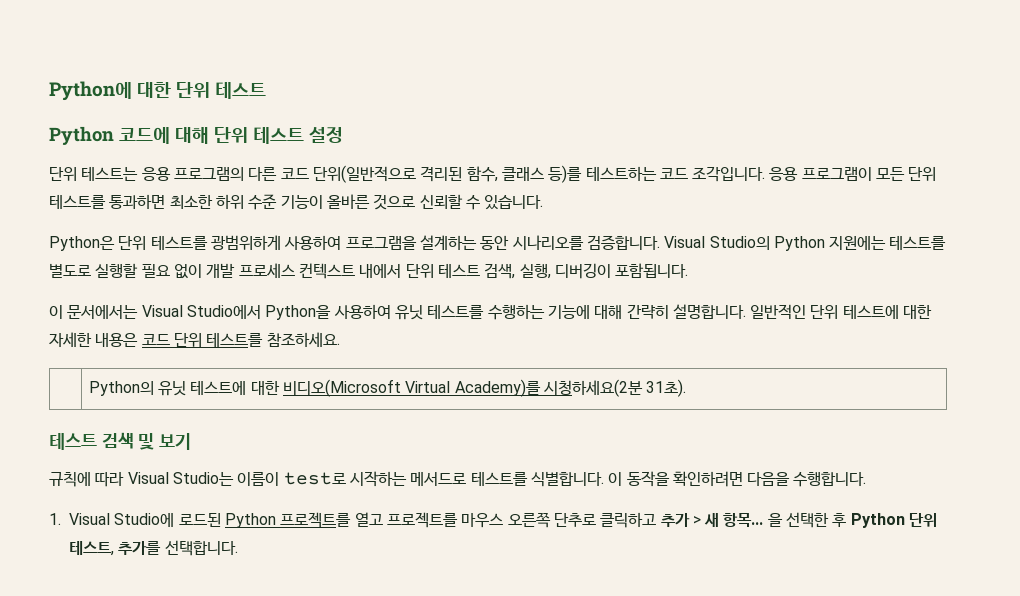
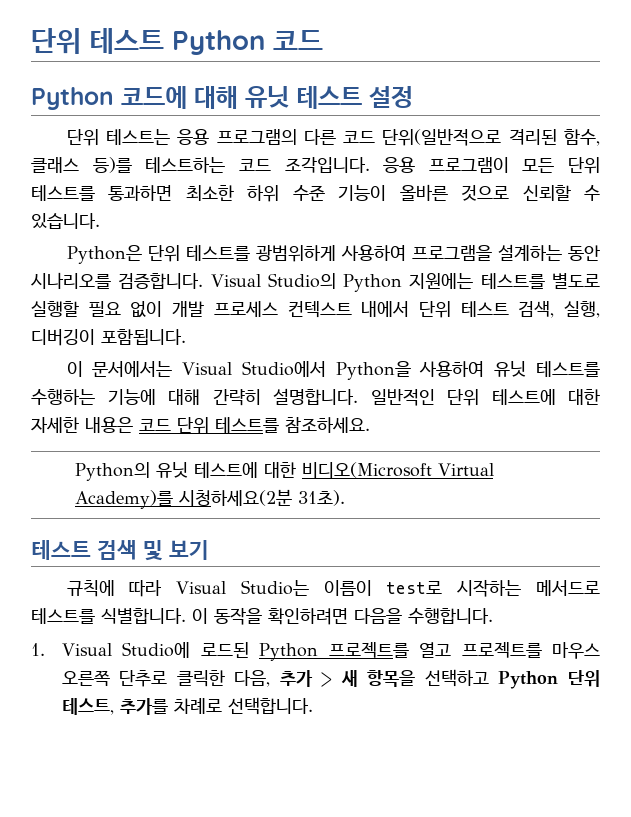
- Python에 대한 단위 테스트
+ 단위 테스트 Python 코드
- Python 코드에 대해 단위 테스트 설정
+ Python 코드에 대해 유닛 테스트 설정
- 1. Visual Studio에 로드된 Python 프로젝트를 열고 프로젝트를 마우스 오른쪽 단추로 클릭하고 추가 > 새 항목... 을 선택한 후 Python 단위 테스트, 추가를 선택합니다.
+ 1. Visual Studio에 로드된 Python 프로젝트를 열고 프로젝트를 마우스 오른쪽 단추로 클릭한 다음, 추가 > 새 항목을 선택하고 Python 단위 테스트, 추가를 차례로 선택합니다.

